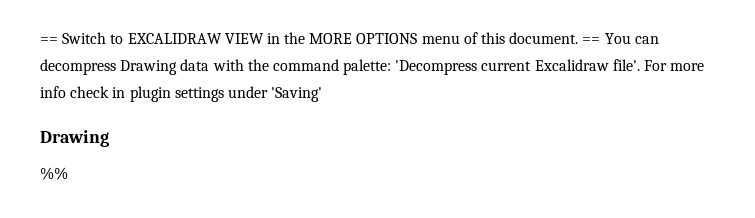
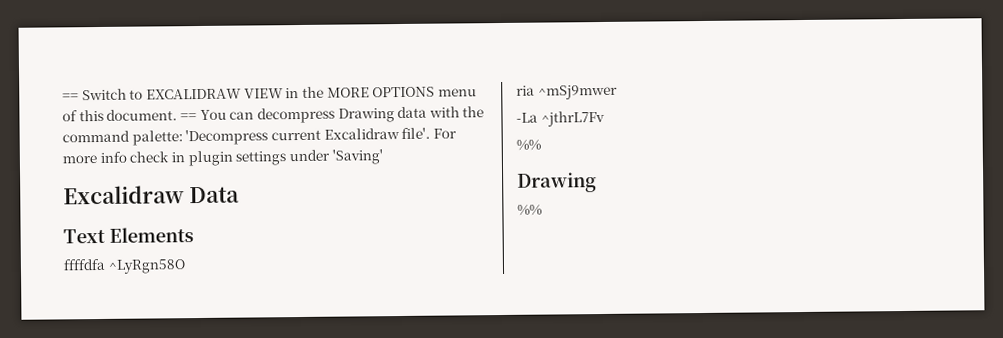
+ Excalidraw Data
+ Text Elements
+ ffffdfa ^LyRgn58O
+ ria ^mSj9mwer
+ -La ^jthrL7Fv
+ %%

